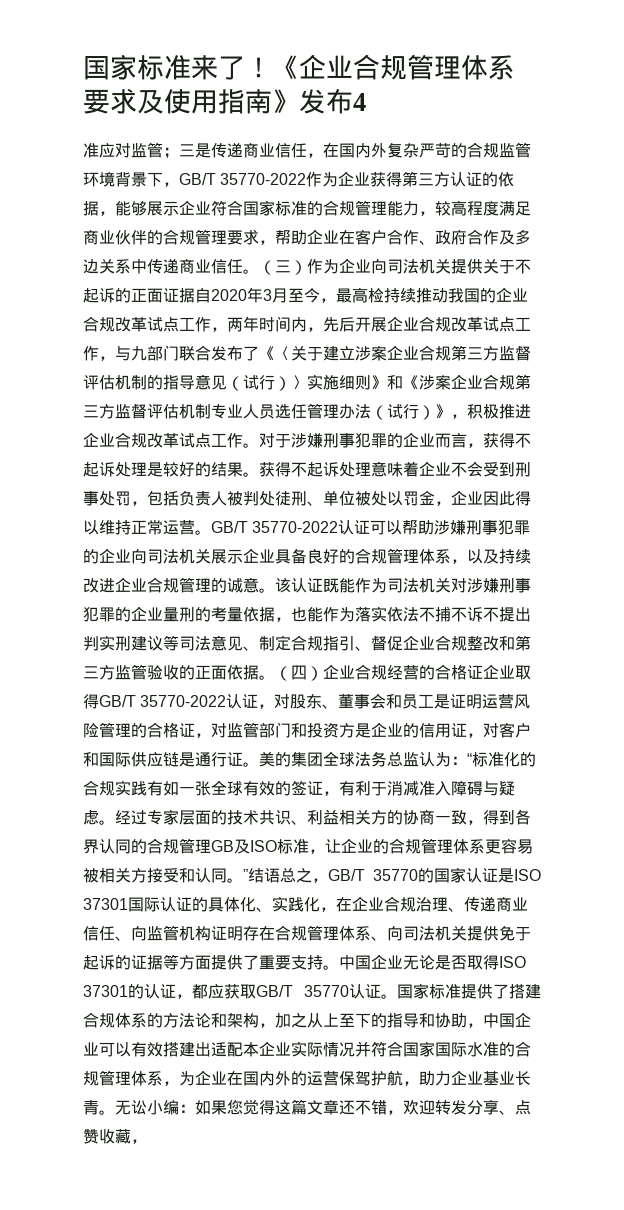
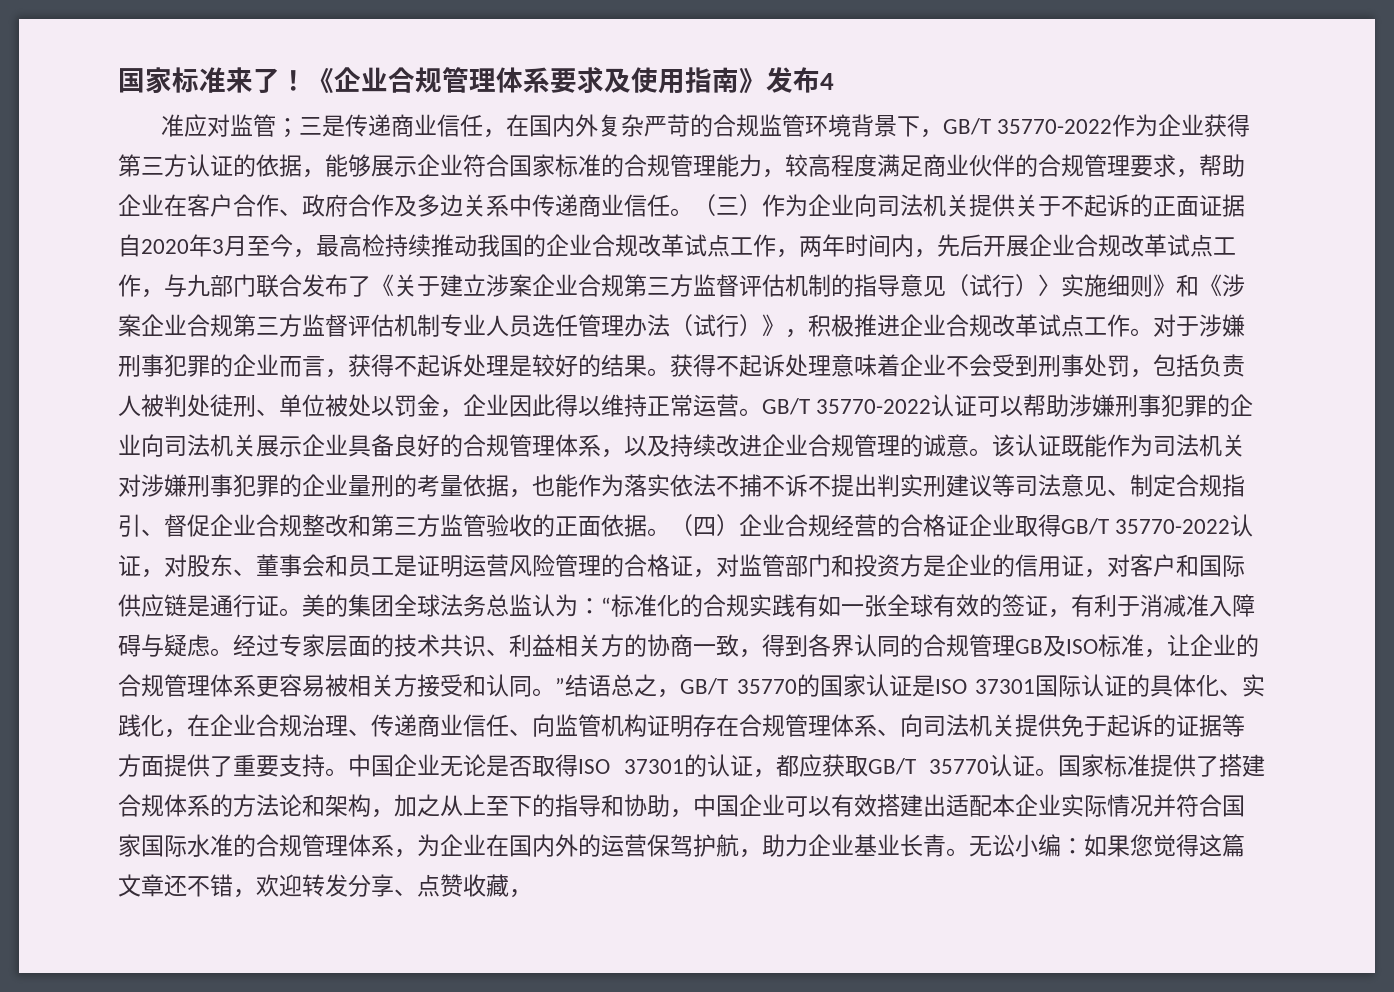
- （三）作为企业向司法机关提供关于不起诉的正面证据自2020年3月至今，最高检持续推动我国的企业合规改革试点工作，两年时间内，先后开展企业合规改革试点工作，与九部门联合发布了《〈关于建立涉案企业合规第三方监督评估机制的指导意见（试行）〉实施细则》和《涉案企业合规第三方监督评估机制专业人员选任管理办法（试行）》，积极推进企业合规改革试点工作。
+ （三）作为企业向司法机关提供关于不起诉的正面证据自2020年3月至今，最高检持续推动我国的企业合规改革试点工作，两年时间内，先后开展企业合规改革试点工作，与九部门联合发布了《关于建立涉案企业合规第三方监督评估机制的指导意见（试行）〉实施细则》和《涉案企业合规第三方监督评估机制专业人员选任管理办法（试行）》，积极推进企业合规改革试点工作。

